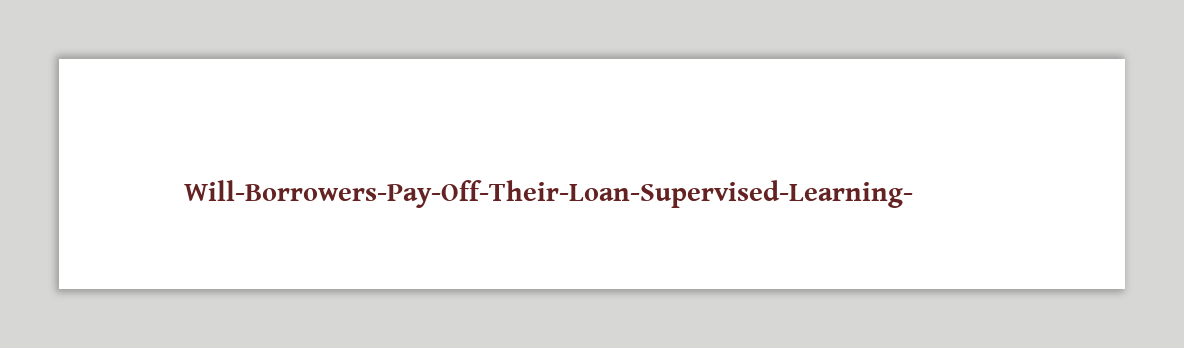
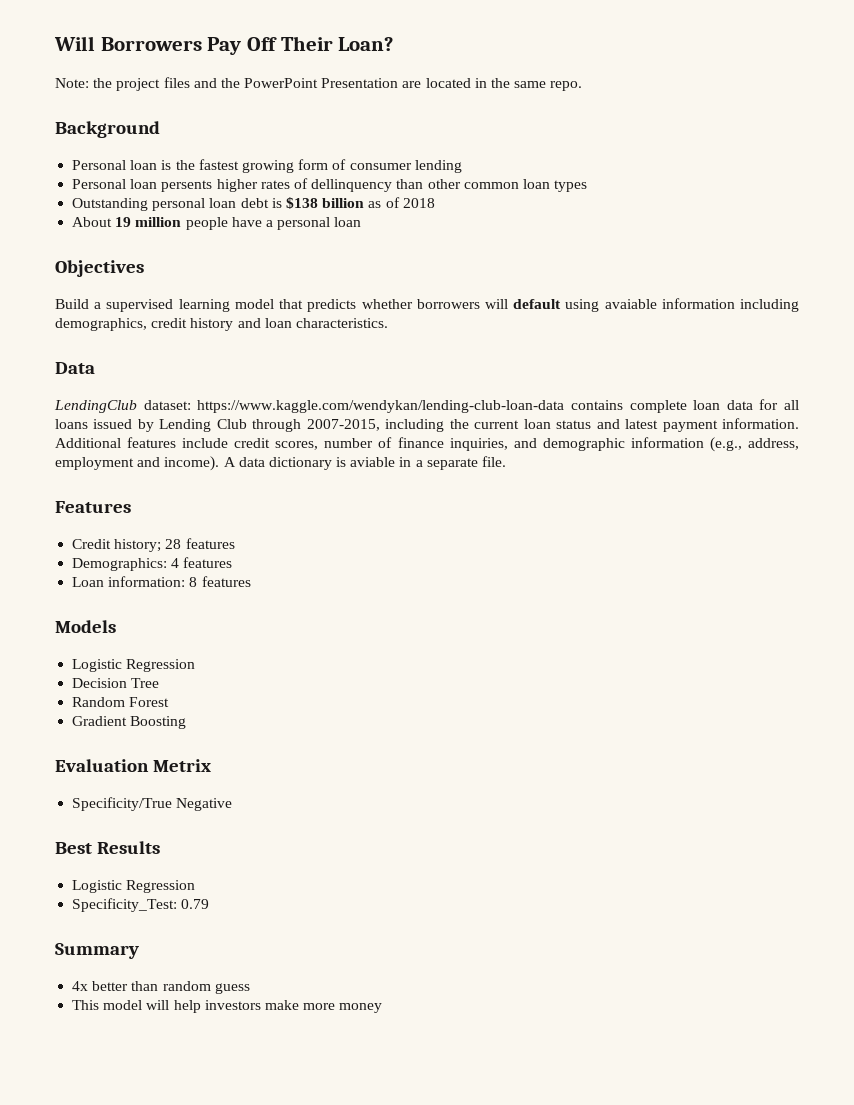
- Will-Borrowers-Pay-Off-Their-Loan-Supervised-Learning-
+ Will Borrowers Pay Off Their Loan?
+ Note: the project files and the PowerPoint Presentation are located in the same repo.
+ Background
+ Personal loan is the fastest growing form of consumer lending
+ Personal loan persents higher rates of dellinquency than other common loan types
+ Outstanding personal loan debt is $138 billion as of 2018
+ About 19 million people have a personal loan
+ Objectives
+ Build a supervised learning model that predicts whether borrowers will default using avaiable information including demographics, credit history and loan characteristics.
+ Data
+ LendingClub dataset: https://www.kaggle.com/wendykan/lending-club-loan-data contains complete loan data for all loans issued by Lending Club through 2007-2015, including the current loan status and latest payment information. Additional features include credit scores, number of finance inquiries, and demographic information (e.g., address, employment and income). A data dictionary is aviable in a separate file.
+ Features
+ Credit history; 28 features
+ Demographics: 4 features
+ Loan information: 8 features
+ Models
+ Logistic Regression
+ Decision Tree
+ Random Forest
+ Gradient Boosting
+ Evaluation Metrix
+ Specificity/True Negative
+ Best Results
+ Logistic Regression
+ Specificity_Test: 0.79
+ Summary
+ 4x better than random guess
+ This model will help investors make more money

